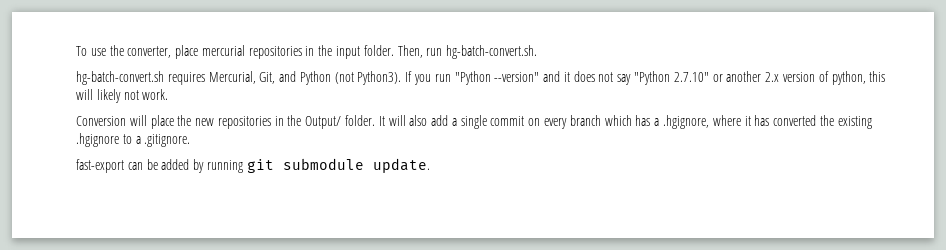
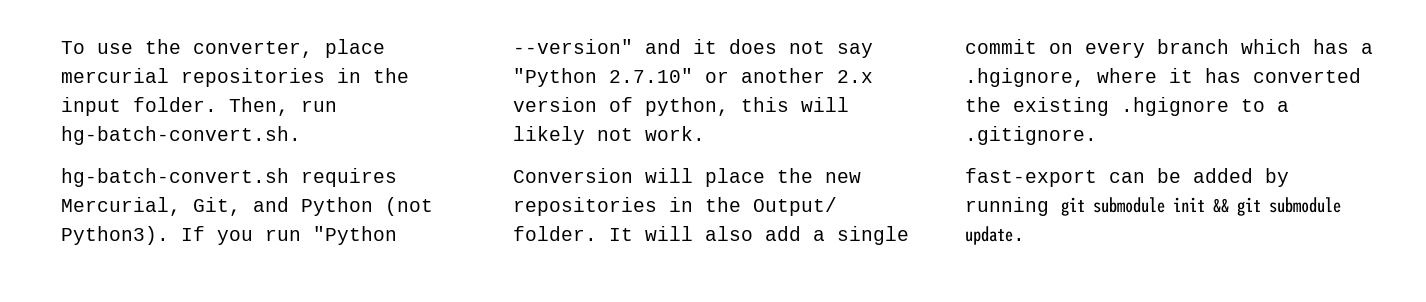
- fast-export can be added by running git submodule update.
+ fast-export can be added by running git submodule init && git submodule update.

